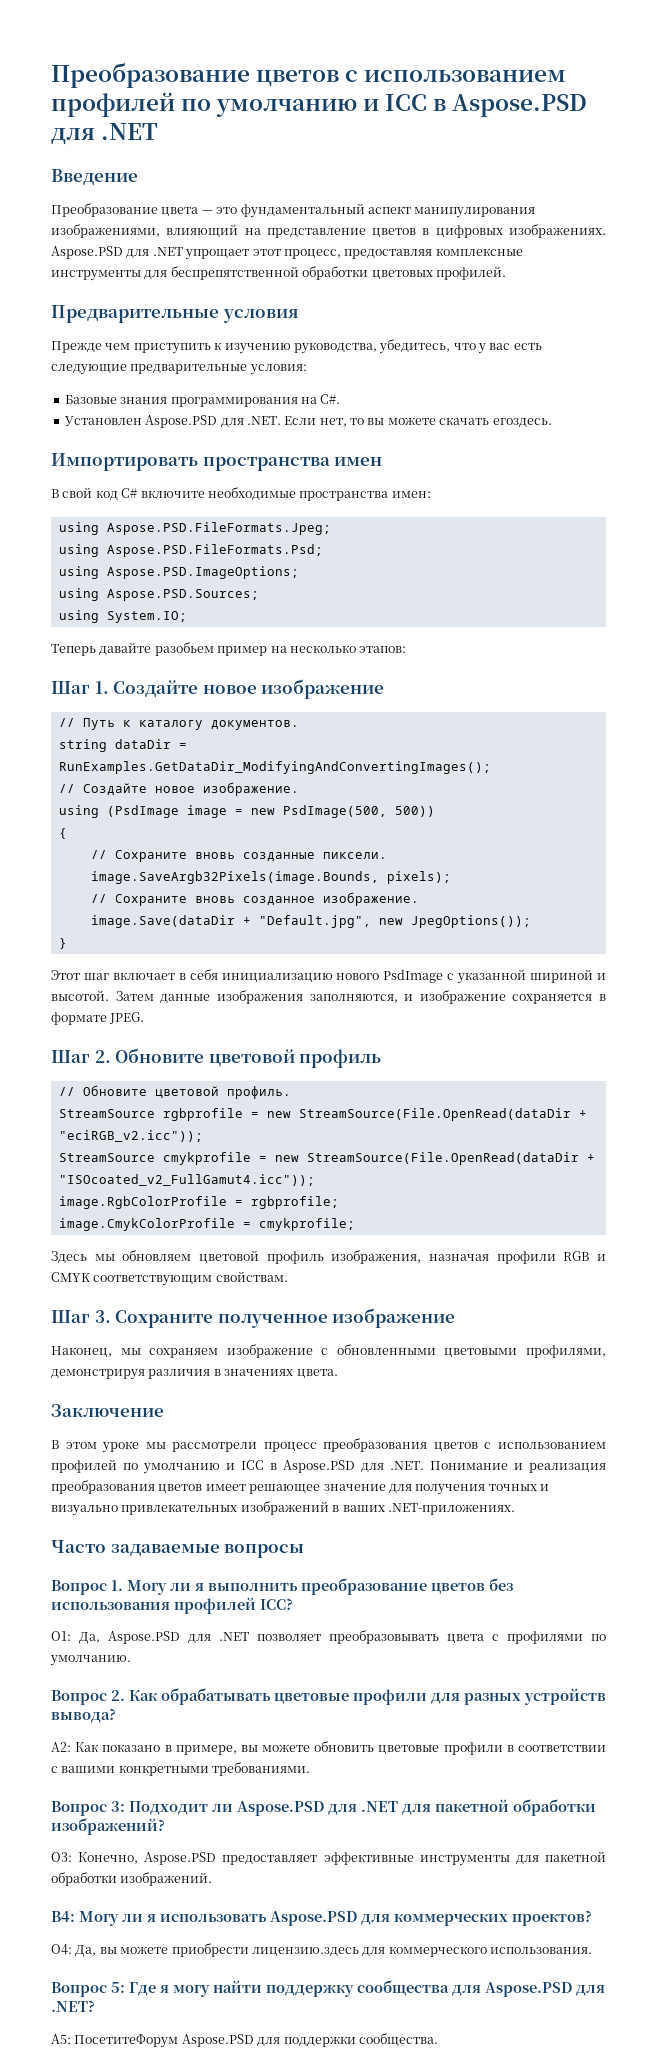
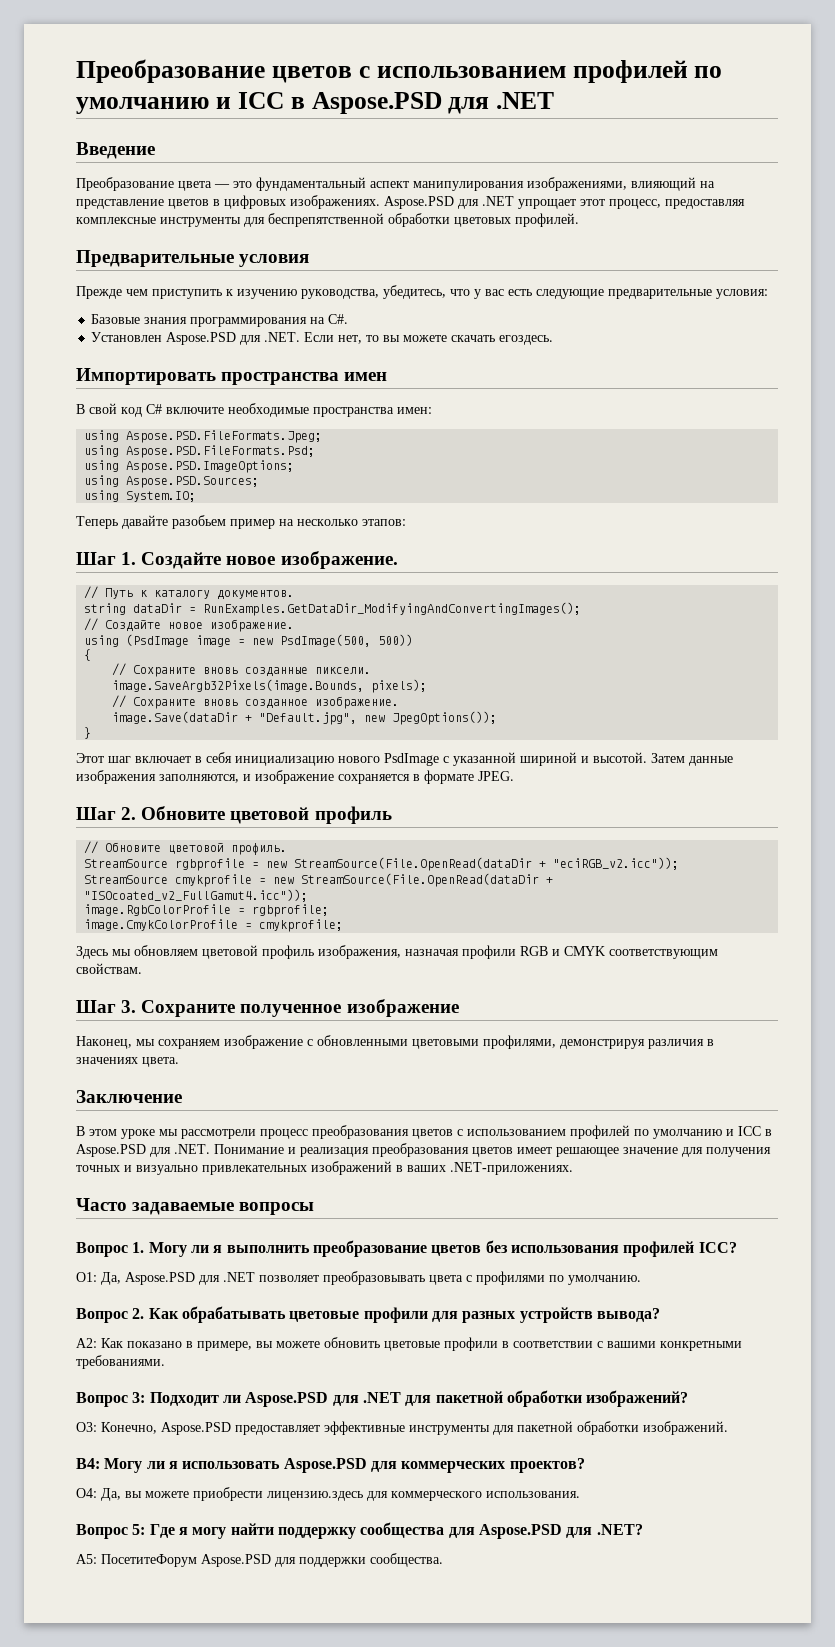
- Шаг 1. Создайте новое изображение
+ Шаг 1. Создайте новое изображение.

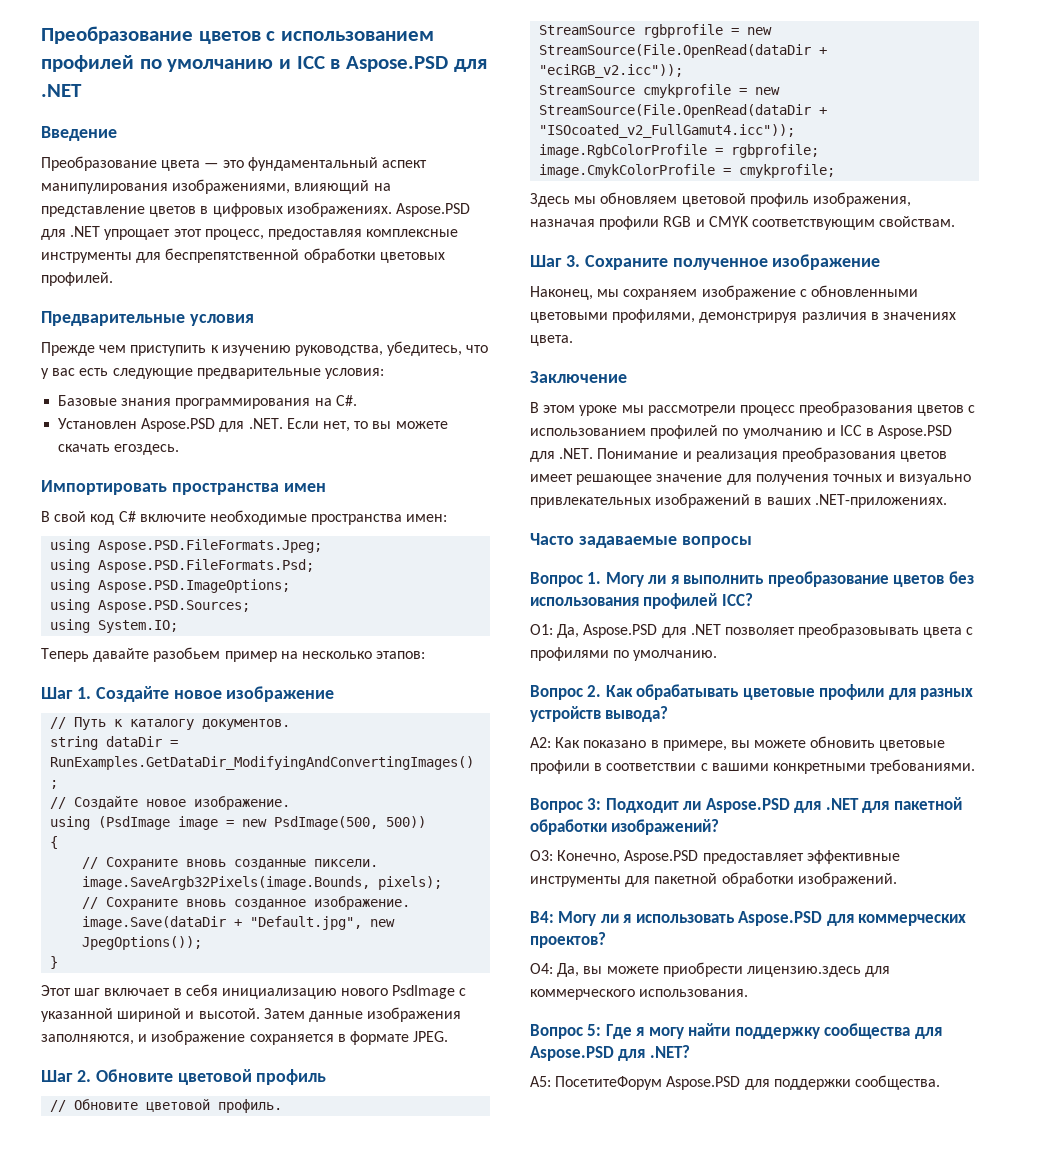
- Шаг 1. Создайте новое изображение.
+ Шаг 1. Создайте новое изображение

